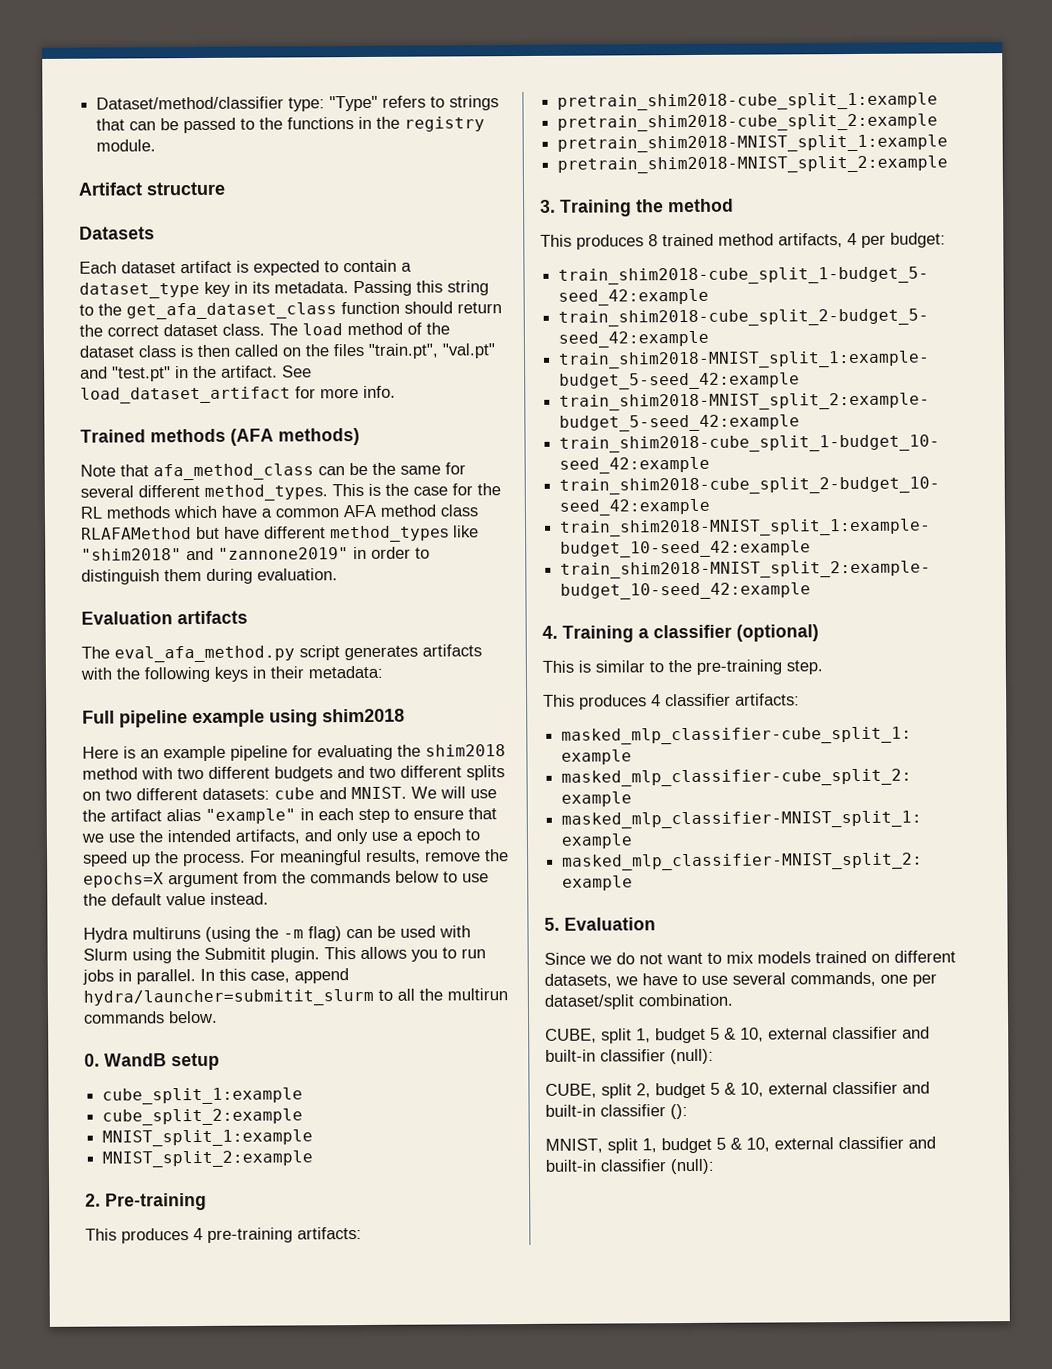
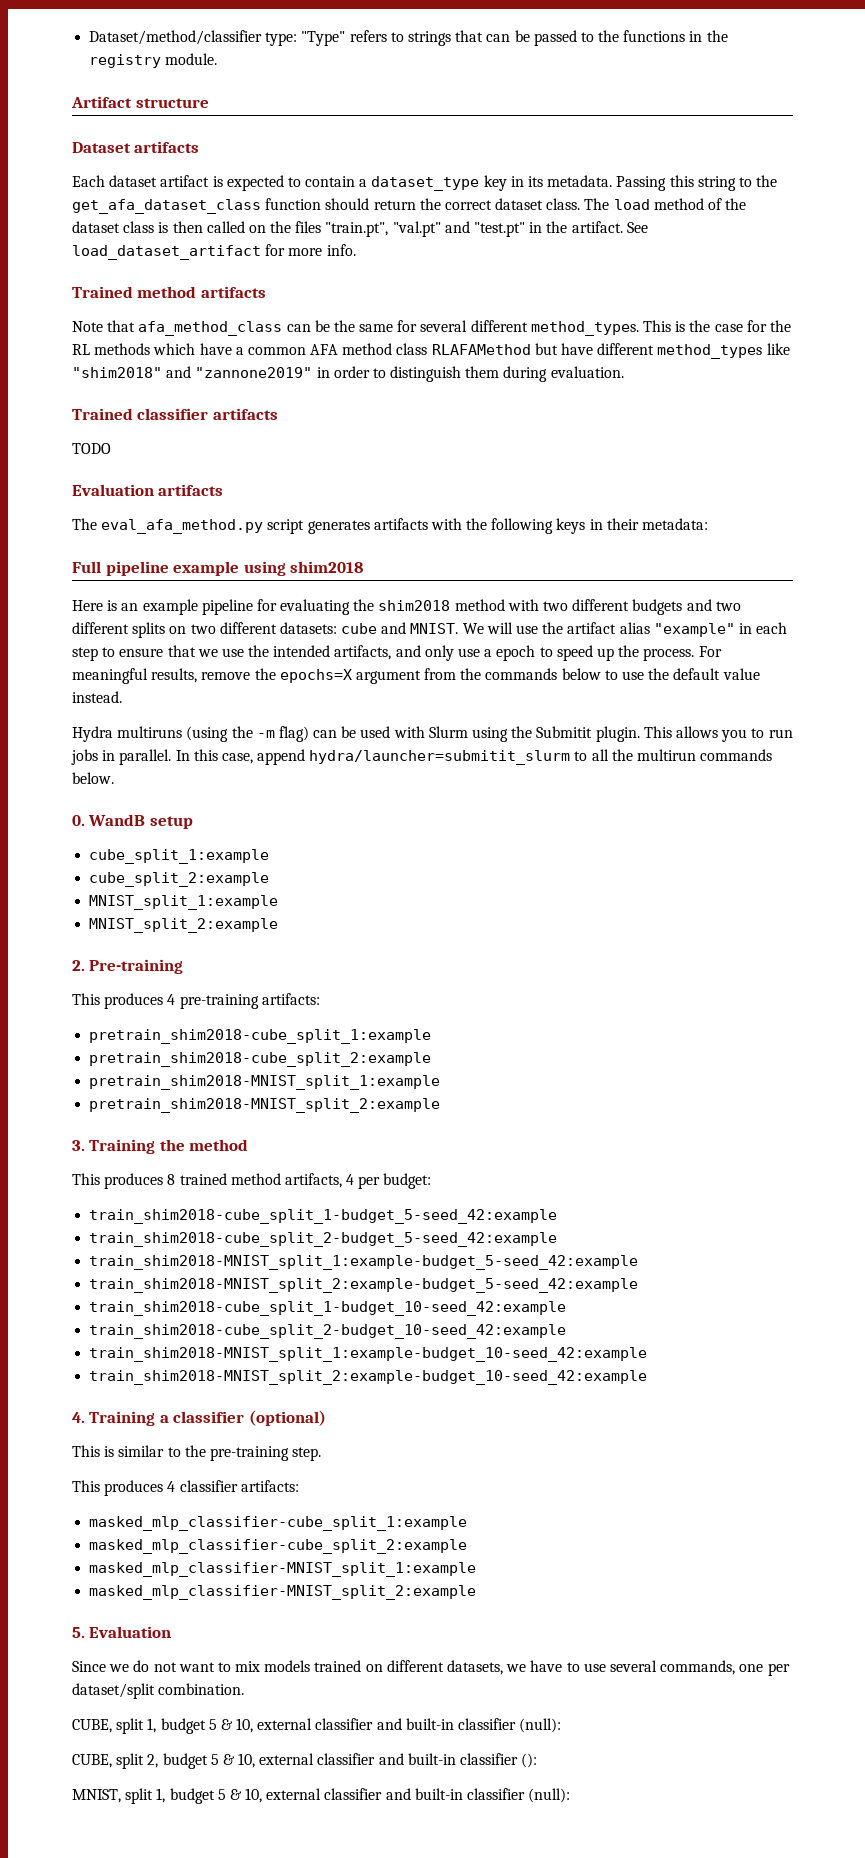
- Datasets
+ Dataset artifacts
- Trained methods (AFA methods)
+ Trained method artifacts
+ Trained classifier artifacts
+ TODO

